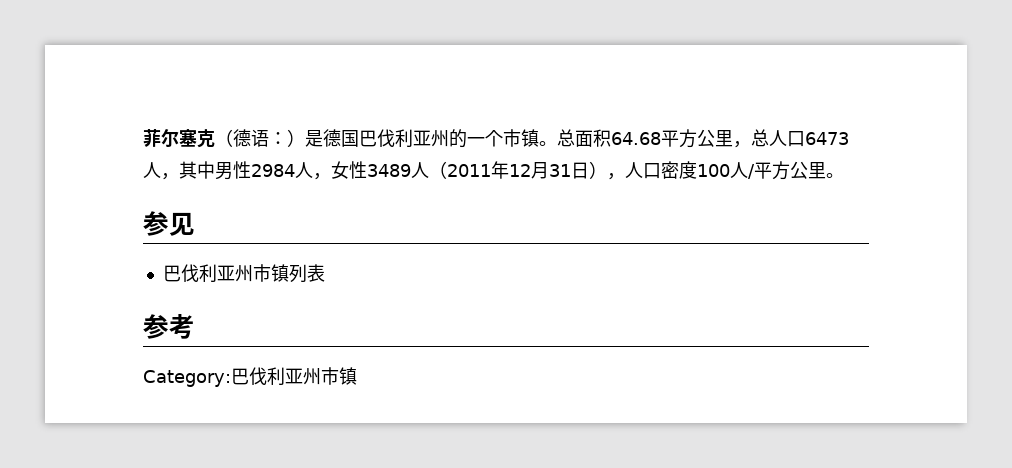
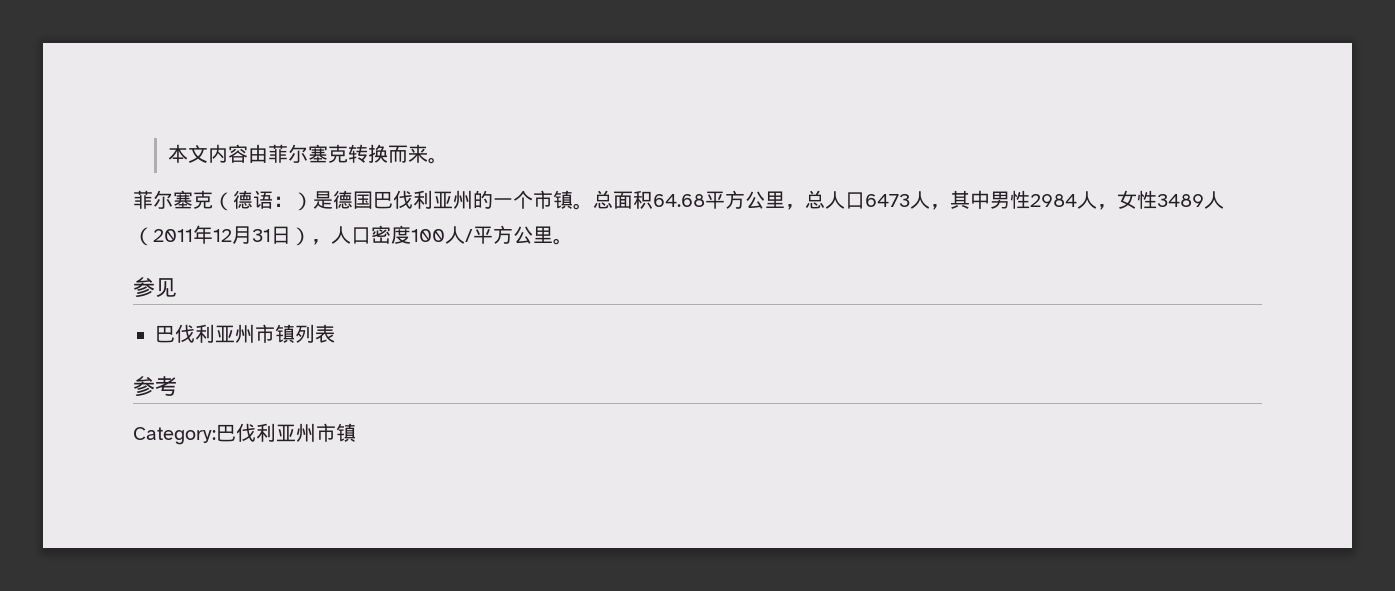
+ 本文内容由菲尔塞克转换而来。

